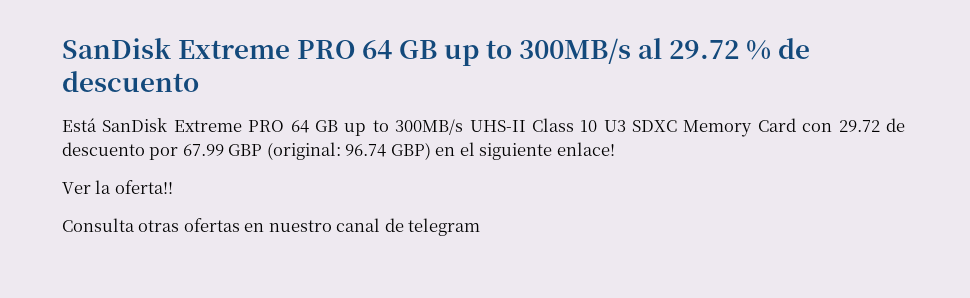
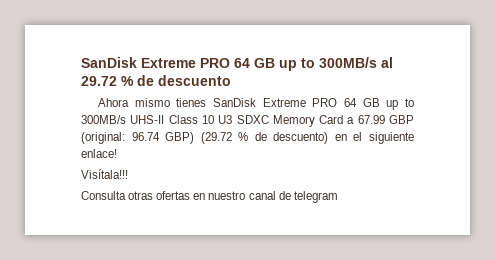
- Está SanDisk Extreme PRO 64 GB up to 300MB/s UHS-II Class 10 U3 SDXC Memory Card con 29.72 de descuento por 67.99 GBP (original: 96.74 GBP) en el siguiente enlace!
+ Ahora mismo tienes SanDisk Extreme PRO 64 GB up to 300MB/s UHS-II Class 10 U3 SDXC Memory Card a 67.99 GBP (original: 96.74 GBP) (29.72 % de descuento) en el siguiente enlace!
- Ver la oferta!!
+ Visítala!!!

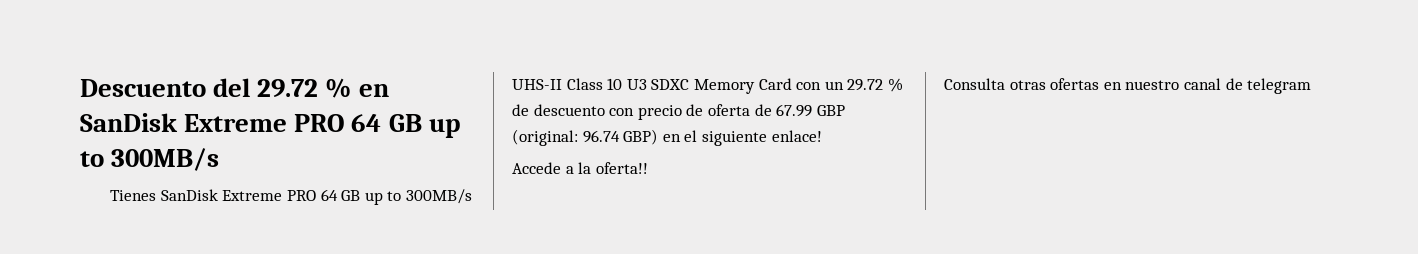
- SanDisk Extreme PRO 64 GB up to 300MB/s al 29.72 % de descuento
- Ahora mismo tienes SanDisk Extreme PRO 64 GB up to 300MB/s UHS-II Class 10 U3 SDXC Memory Card a 67.99 GBP (original: 96.74 GBP) (29.72 % de descuento) en el siguiente enlace!
+ Descuento del 29.72 % en SanDisk Extreme PRO 64 GB up to 300MB/s
+ Tienes SanDisk Extreme PRO 64 GB up to 300MB/s UHS-II Class 10 U3 SDXC Memory Card con un 29.72 % de descuento con precio de oferta de 67.99 GBP (original: 96.74 GBP) en el siguiente enlace!
- Visítala!!!
+ Accede a la oferta!!

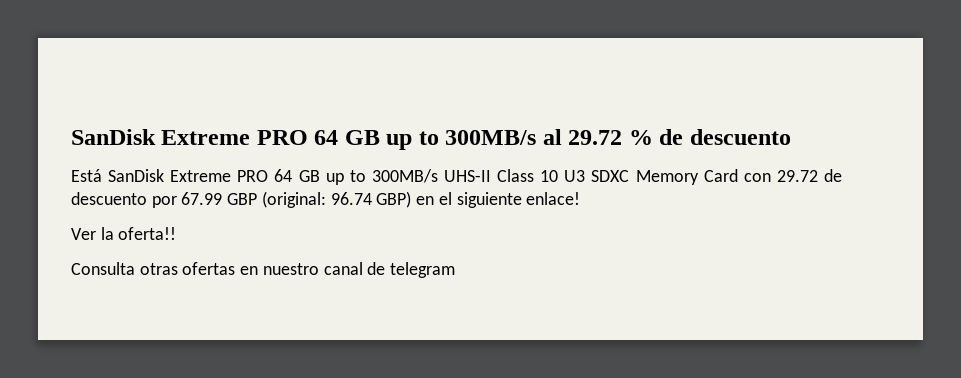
- Descuento del 29.72 % en SanDisk Extreme PRO 64 GB up to 300MB/s
- Tienes SanDisk Extreme PRO 64 GB up to 300MB/s UHS-II Class 10 U3 SDXC Memory Card con un 29.72 % de descuento con precio de oferta de 67.99 GBP (original: 96.74 GBP) en el siguiente enlace!
+ SanDisk Extreme PRO 64 GB up to 300MB/s al 29.72 % de descuento
+ Está SanDisk Extreme PRO 64 GB up to 300MB/s UHS-II Class 10 U3 SDXC Memory Card con 29.72 de descuento por 67.99 GBP (original: 96.74 GBP) en el siguiente enlace!
- Accede a la oferta!!
+ Ver la oferta!!

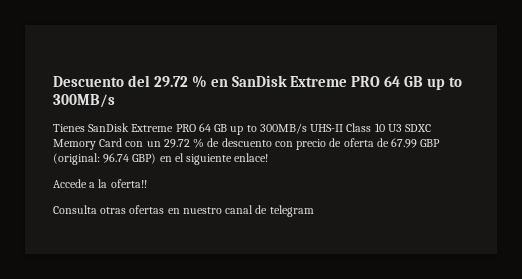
- SanDisk Extreme PRO 64 GB up to 300MB/s al 29.72 % de descuento
- Está SanDisk Extreme PRO 64 GB up to 300MB/s UHS-II Class 10 U3 SDXC Memory Card con 29.72 de descuento por 67.99 GBP (original: 96.74 GBP) en el siguiente enlace!
+ Descuento del 29.72 % en SanDisk Extreme PRO 64 GB up to 300MB/s
+ Tienes SanDisk Extreme PRO 64 GB up to 300MB/s UHS-II Class 10 U3 SDXC Memory Card con un 29.72 % de descuento con precio de oferta de 67.99 GBP (original: 96.74 GBP) en el siguiente enlace!
- Ver la oferta!!
+ Accede a la oferta!!

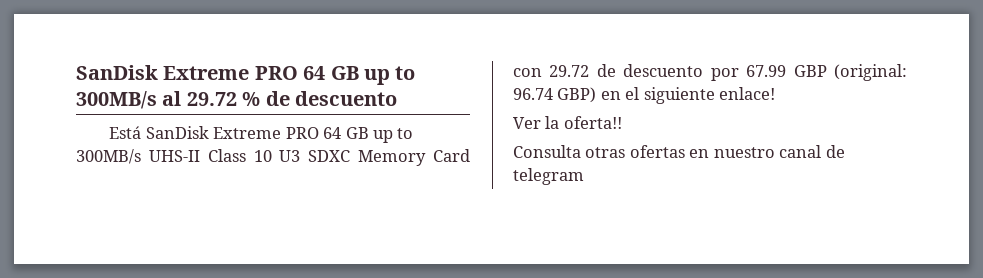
- Descuento del 29.72 % en SanDisk Extreme PRO 64 GB up to 300MB/s
- Tienes SanDisk Extreme PRO 64 GB up to 300MB/s UHS-II Class 10 U3 SDXC Memory Card con un 29.72 % de descuento con precio de oferta de 67.99 GBP (original: 96.74 GBP) en el siguiente enlace!
+ SanDisk Extreme PRO 64 GB up to 300MB/s al 29.72 % de descuento
+ Está SanDisk Extreme PRO 64 GB up to 300MB/s UHS-II Class 10 U3 SDXC Memory Card con 29.72 de descuento por 67.99 GBP (original: 96.74 GBP) en el siguiente enlace!
- Accede a la oferta!!
+ Ver la oferta!!

